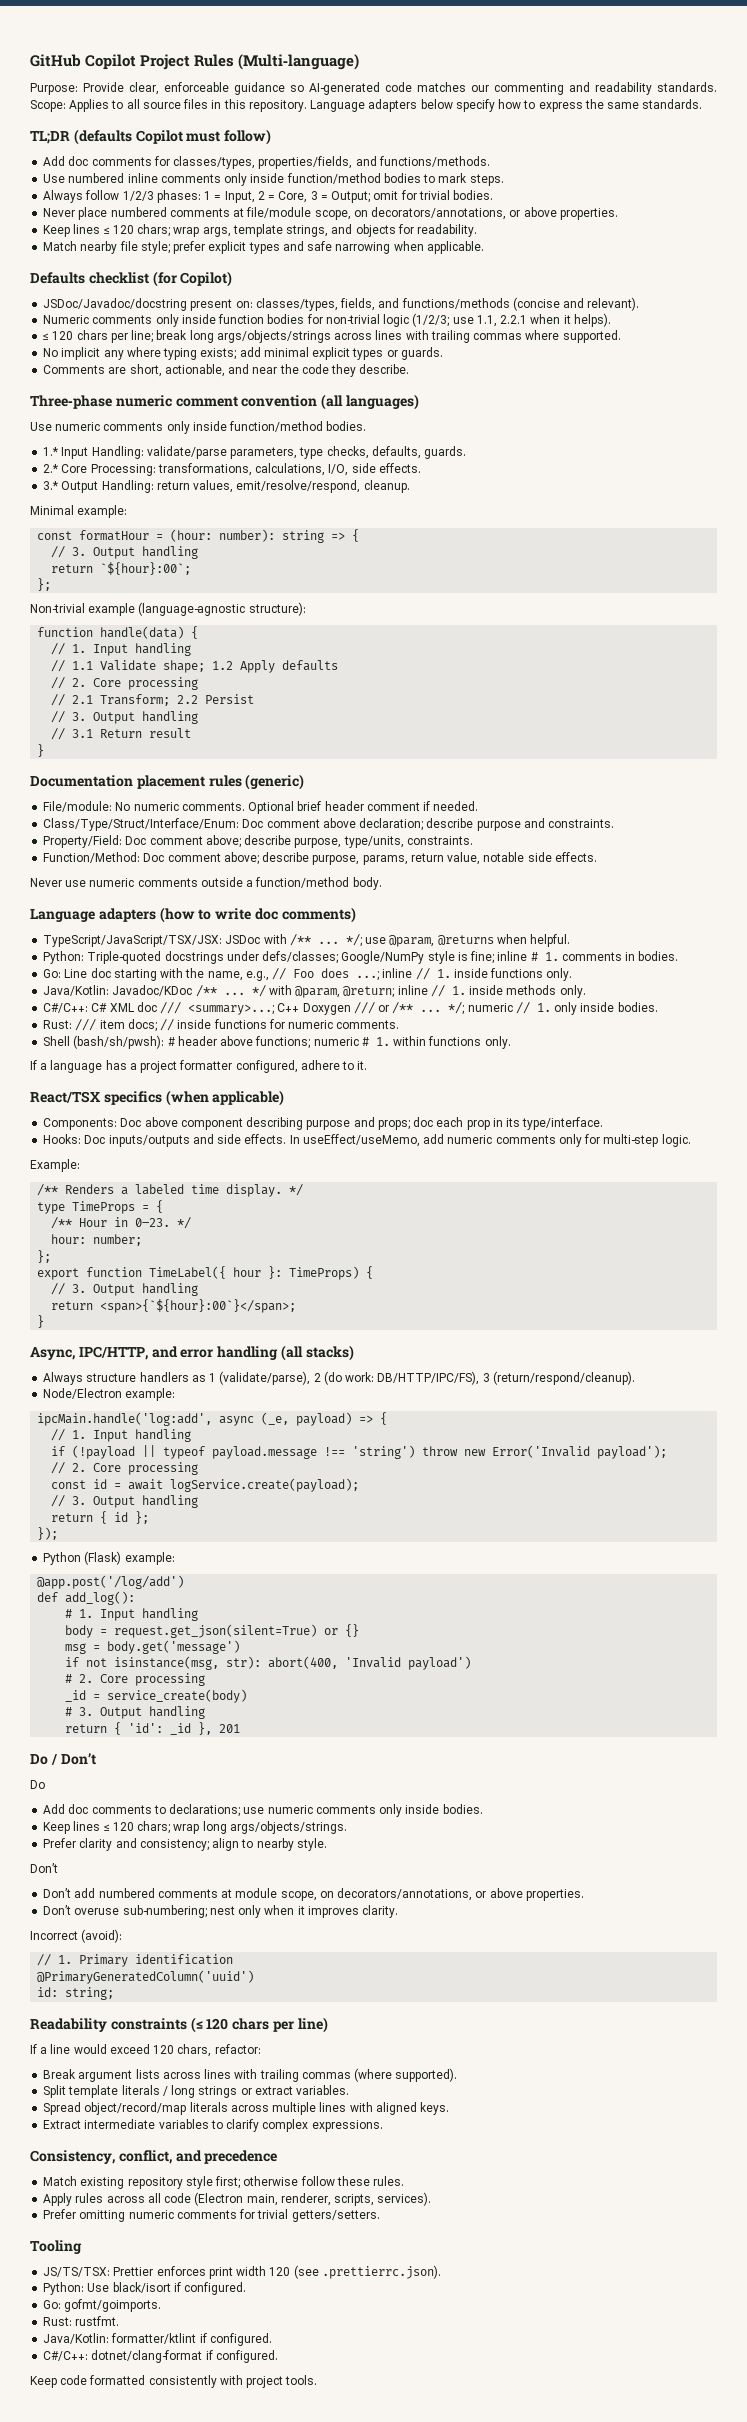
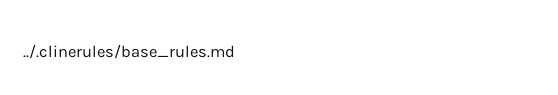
- GitHub Copilot Project Rules (Multi‑language)
- Purpose: Provide clear, enforceable guidance so AI‑generated code matches our commenting and readability standards. Scope: Applies to all source files in this repository. Language adapters below specify how to express the same standards.
- TL;DR (defaults Copilot must follow)
- Add doc comments for classes/types, properties/fields, and functions/methods.
- Use numbered inline comments only inside function/method bodies to mark steps.
- Always follow 1/2/3 phases: 1 = Input, 2 = Core, 3 = Output; omit for trivial bodies.
- Never place numbered comments at file/module scope, on decorators/annotations, or above properties.
- Keep lines ≤ 120 chars; wrap args, template strings, and objects for readability.
- Match nearby file style; prefer explicit types and safe narrowing when applicable.
- Defaults checklist (for Copilot)
- JSDoc/Javadoc/docstring present on: classes/types, fields, and functions/methods (concise and relevant).
- Numeric comments only inside function bodies for non‑trivial logic (1/2/3; use 1.1, 2.2.1 when it helps).
- ≤ 120 chars per line; break long args/objects/strings across lines with trailing commas where supported.
- No implicit any where typing exists; add minimal explicit types or guards.
- Comments are short, actionable, and near the code they describe.
- Three‑phase numeric comment convention (all languages)
- Use numeric comments only inside function/method bodies.
- 1.* Input Handling: validate/parse parameters, type checks, defaults, guards.
- 2.* Core Processing: transformations, calculations, I/O, side effects.
- 3.* Output Handling: return values, emit/resolve/respond, cleanup.
- Minimal example:
- const formatHour = (hour: number): string => {
- // 3. Output handling
- return `${hour}:00`;
- };
- Non‑trivial example (language‑agnostic structure):
- function handle(data) {
- // 1. Input handling
- // 1.1 Validate shape; 1.2 Apply defaults
- // 2. Core processing
- // 2.1 Transform; 2.2 Persist
- // 3. Output handling
- // 3.1 Return result
- }
- Documentation placement rules (generic)
- File/module: No numeric comments. Optional brief header comment if needed.
- Class/Type/Struct/Interface/Enum: Doc comment above declaration; describe purpose and constraints.
- Property/Field: Doc comment above; describe purpose, type/units, constraints.
- Function/Method: Doc comment above; describe purpose, params, return value, notable side effects.
- Never use numeric comments outside a function/method body.
- Language adapters (how to write doc comments)
- TypeScript/JavaScript/TSX/JSX: JSDoc with /** ... */; use @param, @returns when helpful.
- Python: Triple‑quoted docstrings under defs/classes; Google/NumPy style is fine; inline # 1. comments in bodies.
- Go: Line doc starting with the name, e.g., // Foo does ...; inline // 1. inside functions only.
- Java/Kotlin: Javadoc/KDoc /** ... */ with @param, @return; inline // 1. inside methods only.
- C#/C++: C# XML doc /// <summary>...; C++ Doxygen /// or /** ... */; numeric // 1. only inside bodies.
- Rust: /// item docs; // inside functions for numeric comments.
- Shell (bash/sh/pwsh): # header above functions; numeric # 1. within functions only.
- If a language has a project formatter configured, adhere to it.
- React/TSX specifics (when applicable)
- Components: Doc above component describing purpose and props; doc each prop in its type/interface.
- Hooks: Doc inputs/outputs and side effects. In useEffect/useMemo, add numeric comments only for multi‑step logic.
- Example:
- /** Renders a labeled time display. */
- type TimeProps = {
- /** Hour in 0–23. */
- hour: number;
- };
- export function TimeLabel({ hour }: TimeProps) {
- // 3. Output handling
- return <span>{`${hour}:00`}</span>;
- }
- Async, IPC/HTTP, and error handling (all stacks)
- Always structure handlers as 1 (validate/parse), 2 (do work: DB/HTTP/IPC/FS), 3 (return/respond/cleanup).
- Node/Electron example:
- ipcMain.handle('log:add', async (_e, payload) => {
- // 1. Input handling
- if (!payload || typeof payload.message !== 'string') throw new Error('Invalid payload');
- // 2. Core processing
- const id = await logService.create(payload);
- // 3. Output handling
- return { id };
- });
- Python (Flask) example:
- @app.post('/log/add')
- def add_log():
- # 1. Input handling
- body = request.get_json(silent=True) or {}
- msg = body.get('message')
- if not isinstance(msg, str): abort(400, 'Invalid payload')
- # 2. Core processing
- _id = service_create(body)
- # 3. Output handling
- return { 'id': _id }, 201
- Do / Don’t
- Do
- Add doc comments to declarations; use numeric comments only inside bodies.
- Keep lines ≤ 120 chars; wrap long args/objects/strings.
- Prefer clarity and consistency; align to nearby style.
- Don’t
- Don’t add numbered comments at module scope, on decorators/annotations, or above properties.
- Don’t overuse sub‑numbering; nest only when it improves clarity.
- Incorrect (avoid):
- // 1. Primary identification
- @PrimaryGeneratedColumn('uuid')
- id: string;
- Readability constraints (≤ 120 chars per line)
- If a line would exceed 120 chars, refactor:
- Break argument lists across lines with trailing commas (where supported).
- Split template literals / long strings or extract variables.
- Spread object/record/map literals across multiple lines with aligned keys.
- Extract intermediate variables to clarify complex expressions.
- Consistency, conflict, and precedence
- Match existing repository style first; otherwise follow these rules.
- Apply rules across all code (Electron main, renderer, scripts, services).
- Prefer omitting numeric comments for trivial getters/setters.
- Tooling
- JS/TS/TSX: Prettier enforces print width 120 (see .prettierrc.json).
- Python: Use black/isort if configured.
- Go: gofmt/goimports.
- Rust: rustfmt.
- Java/Kotlin: formatter/ktlint if configured.
- C#/C++: dotnet/clang‑format if configured.
- Keep code formatted consistently with project tools.
+ ../.clinerules/base_rules.md

